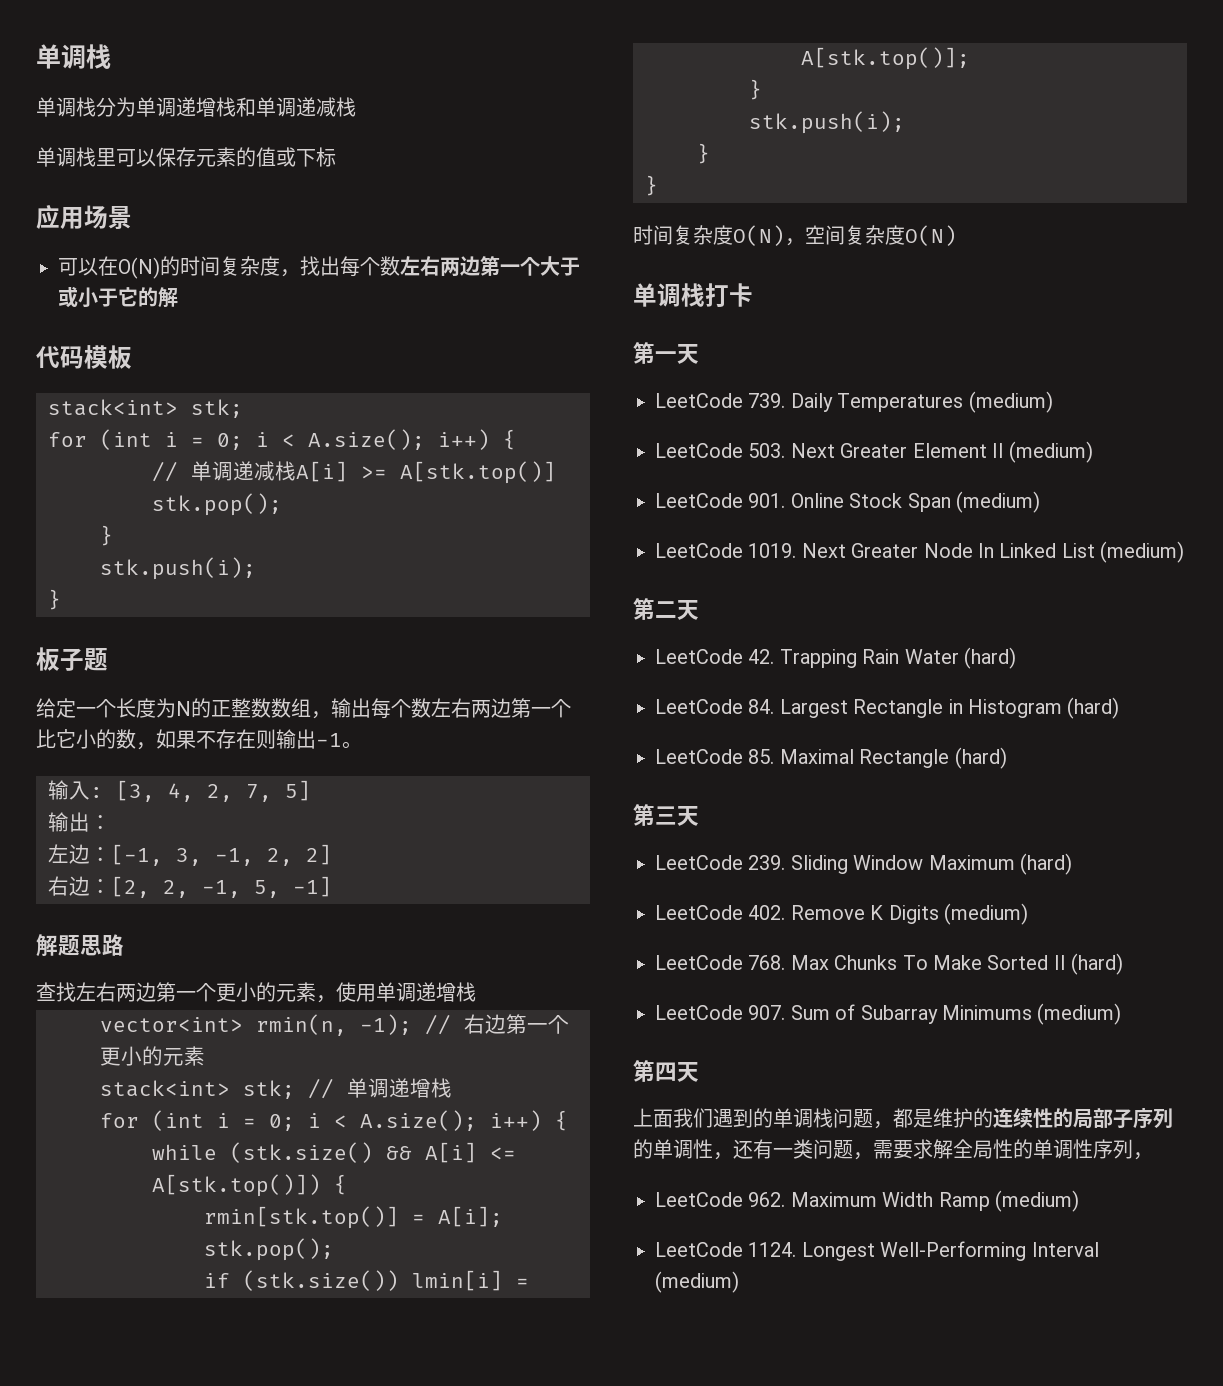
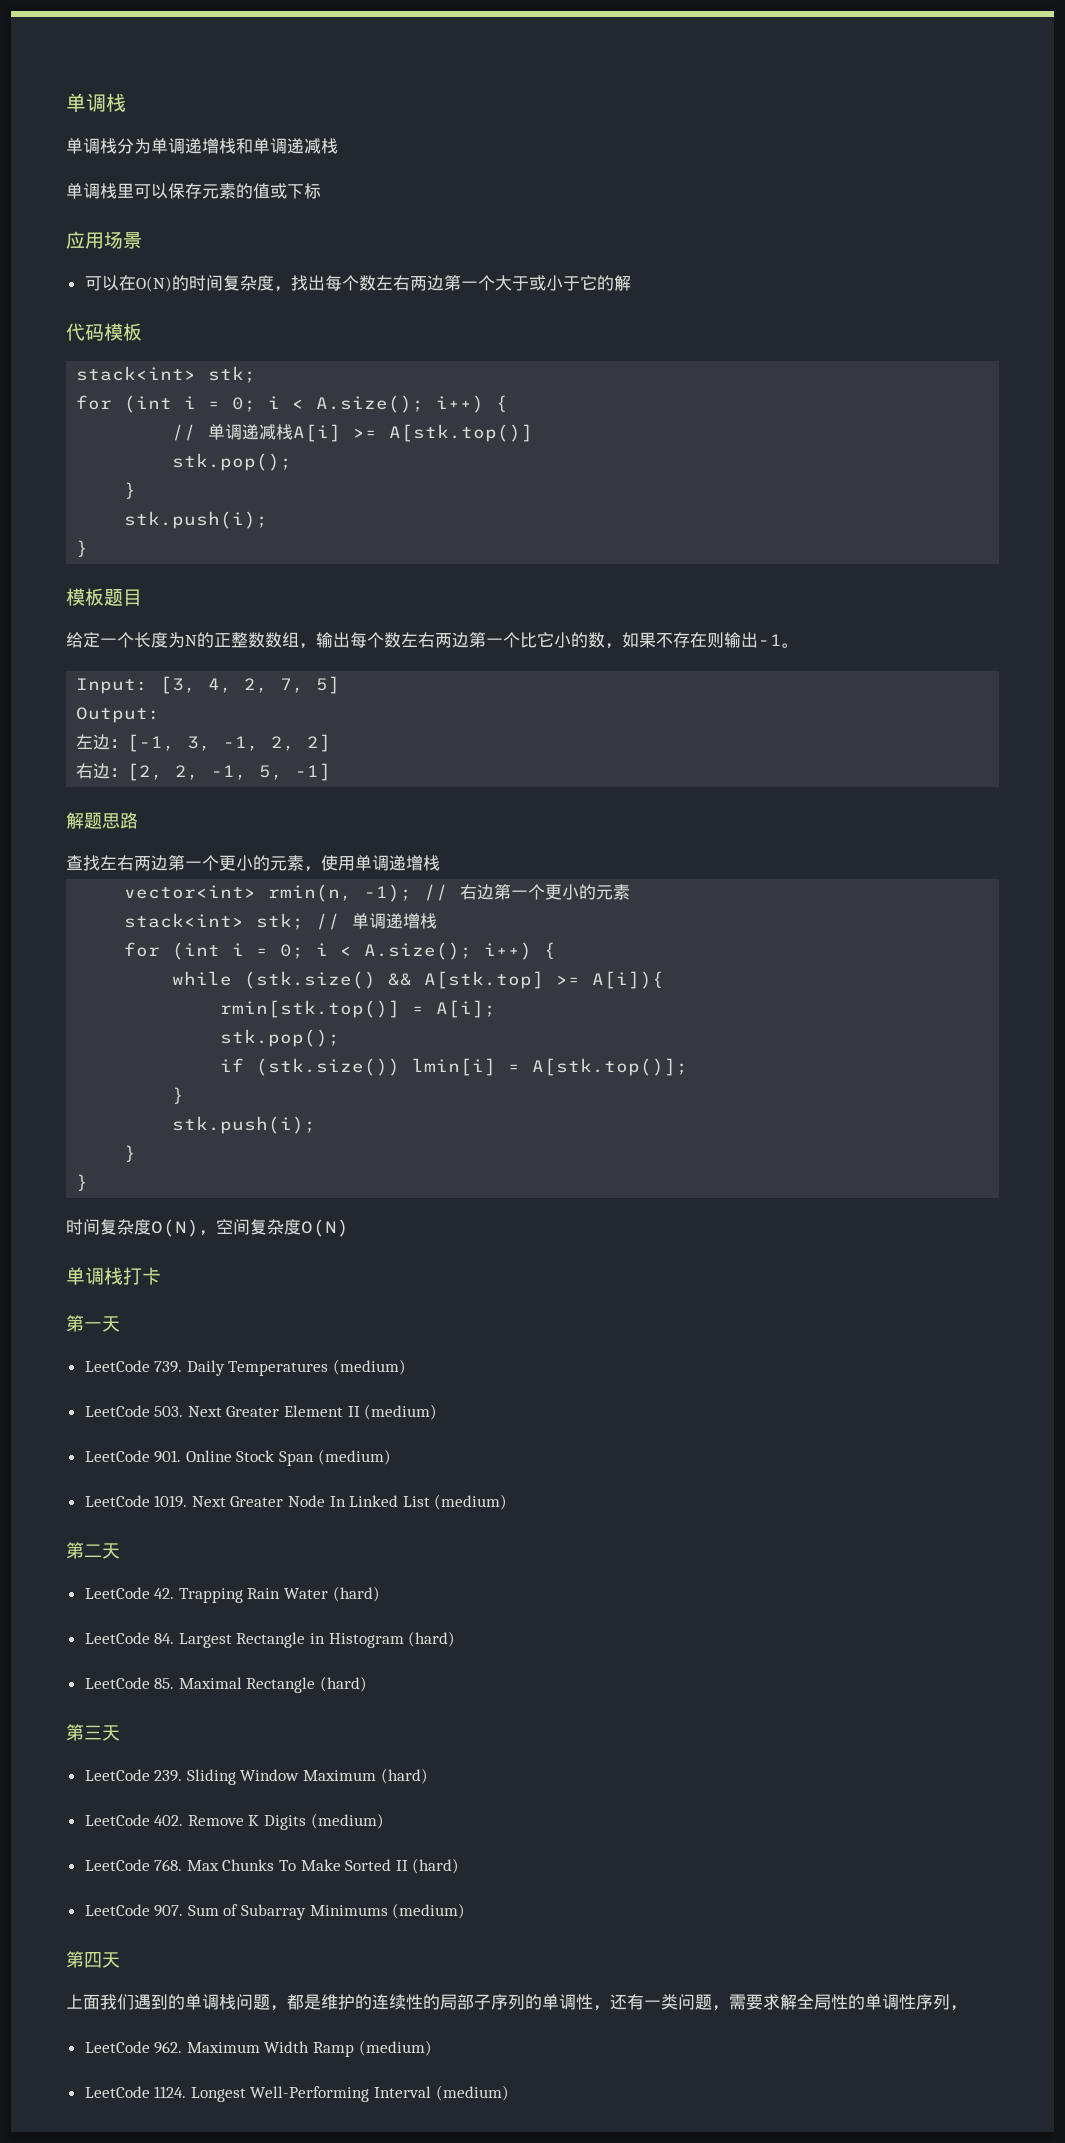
- 板子题
+ 模板题目
- 输入: [3, 4, 2, 7, 5]
+ Input: [3, 4, 2, 7, 5]
- 输出：
+ Output:
- while (stk.size() && A[i] <= A[stk.top()]) {
+ while (stk.size() && A[stk.top] >= A[i]){

